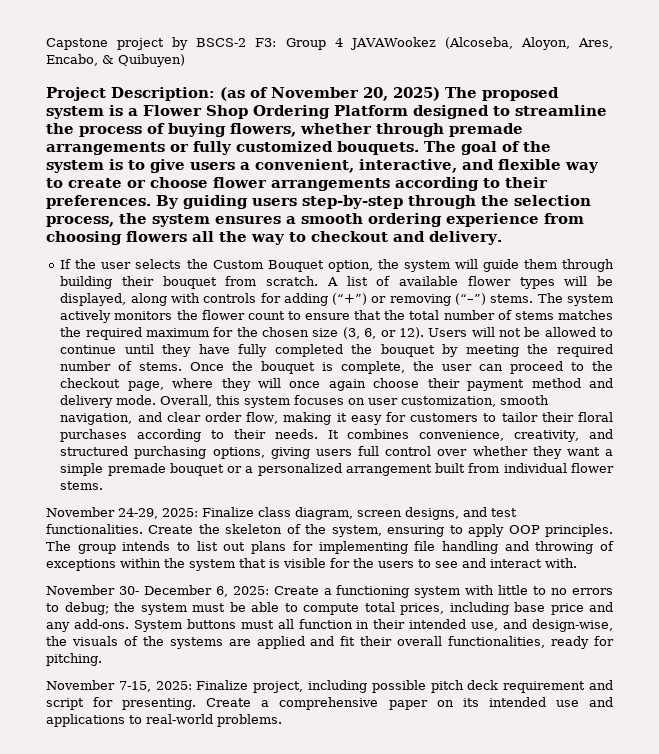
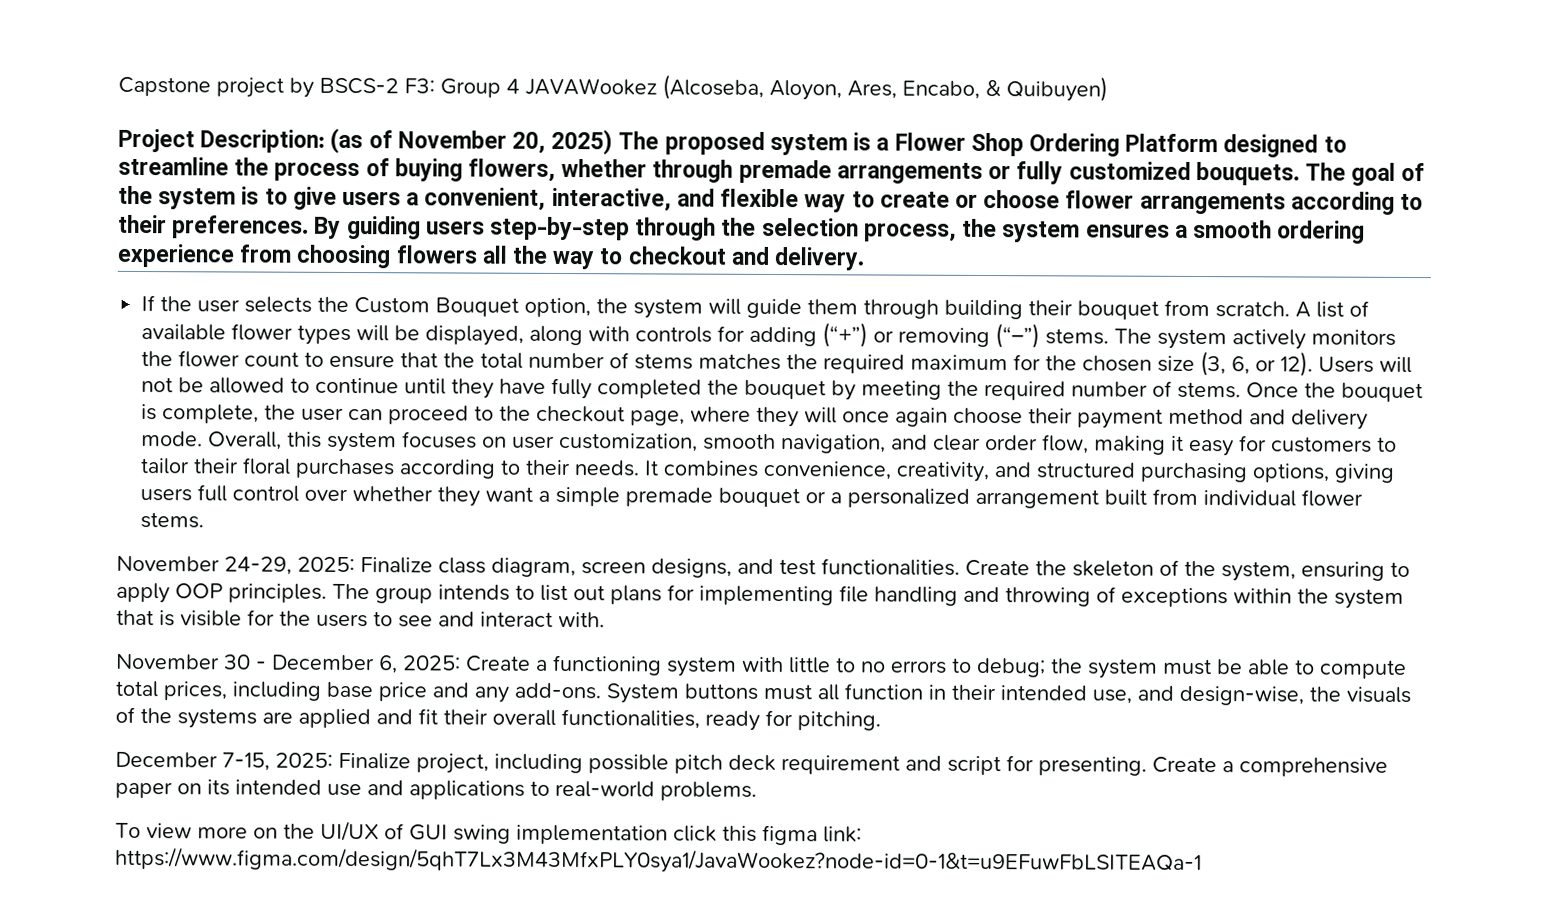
- November 30- December 6, 2025: Create a functioning system with little to no errors to debug; the system must be able to compute total prices, including base price and any add-ons.
+ November 30 - December 6, 2025: Create a functioning system with little to no errors to debug; the system must be able to compute total prices, including base price and any add-ons.
- November 7-15, 2025: Finalize project, including possible pitch deck requirement and script for presenting.
+ December 7-15, 2025: Finalize project, including possible pitch deck requirement and script for presenting.
+ To view more on the UI/UX of GUI swing implementation click this figma link: https://www.figma.com/design/5qhT7Lx3M43MfxPLY0sya1/JavaWookez?node-id=0-1&t=u9EFuwFbLSITEAQa-1

